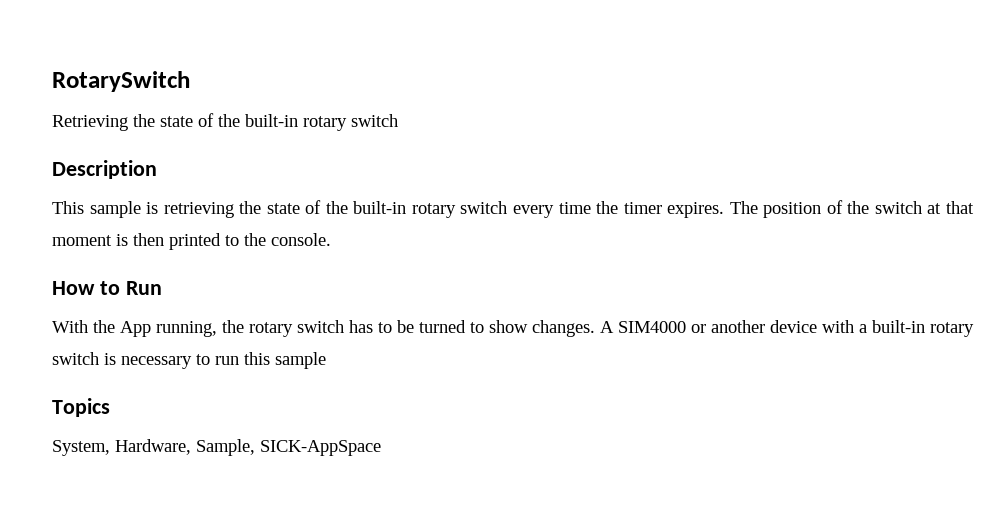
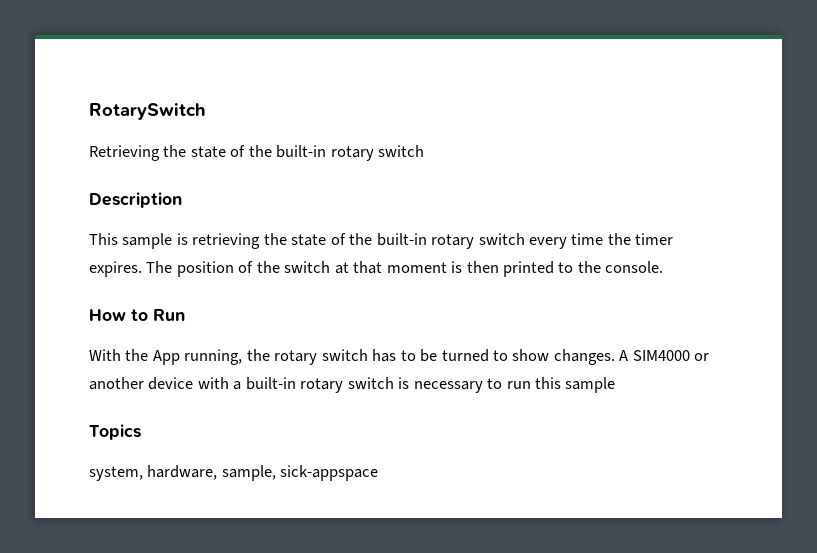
- System, Hardware, Sample, SICK-AppSpace
+ system, hardware, sample, sick-appspace

